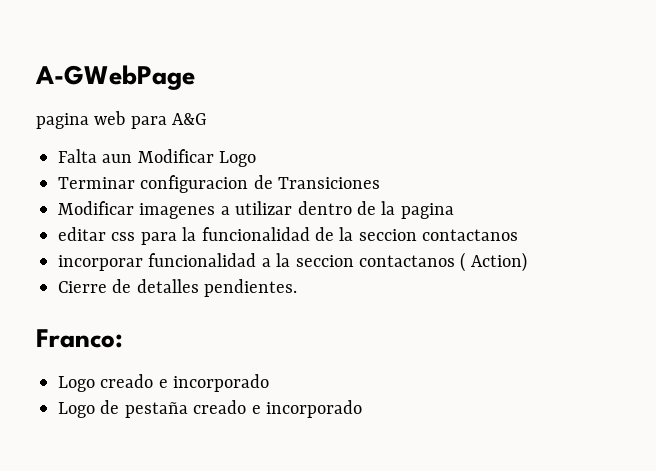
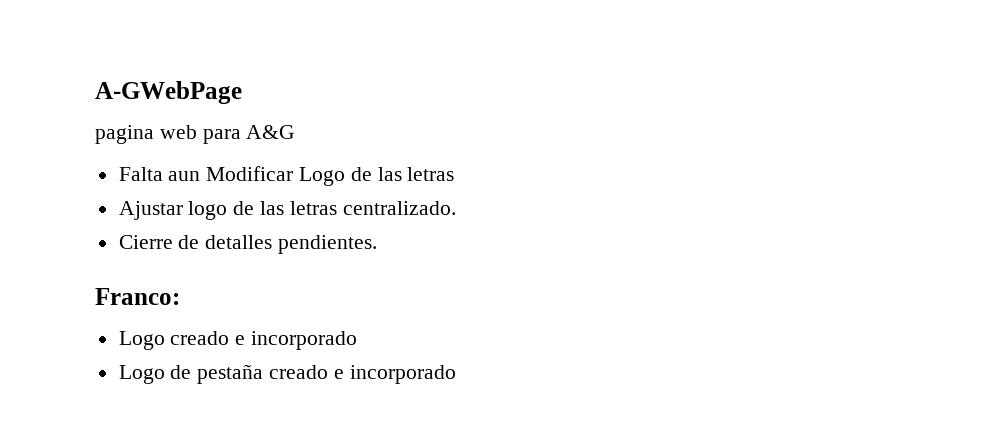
- Falta aun Modificar Logo
- Terminar configuracion de Transiciones
- Modificar imagenes a utilizar dentro de la pagina
- editar css para la funcionalidad de la seccion contactanos
- incorporar funcionalidad a la seccion contactanos ( Action)
+ Falta aun Modificar Logo de las letras
+ Ajustar logo de las letras centralizado.

